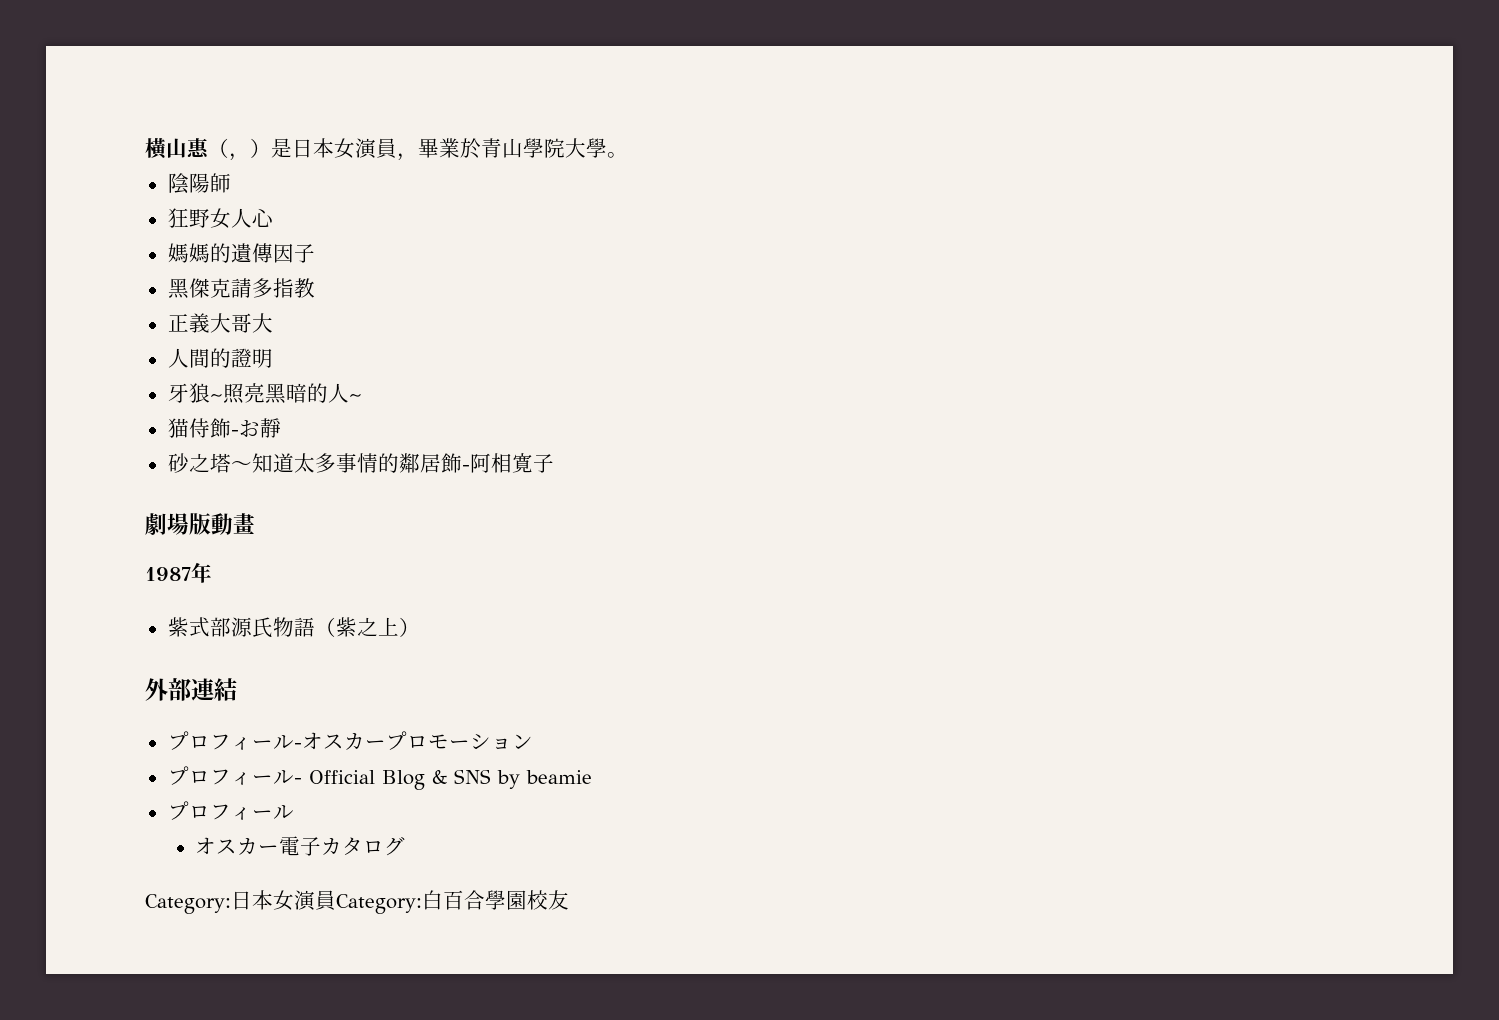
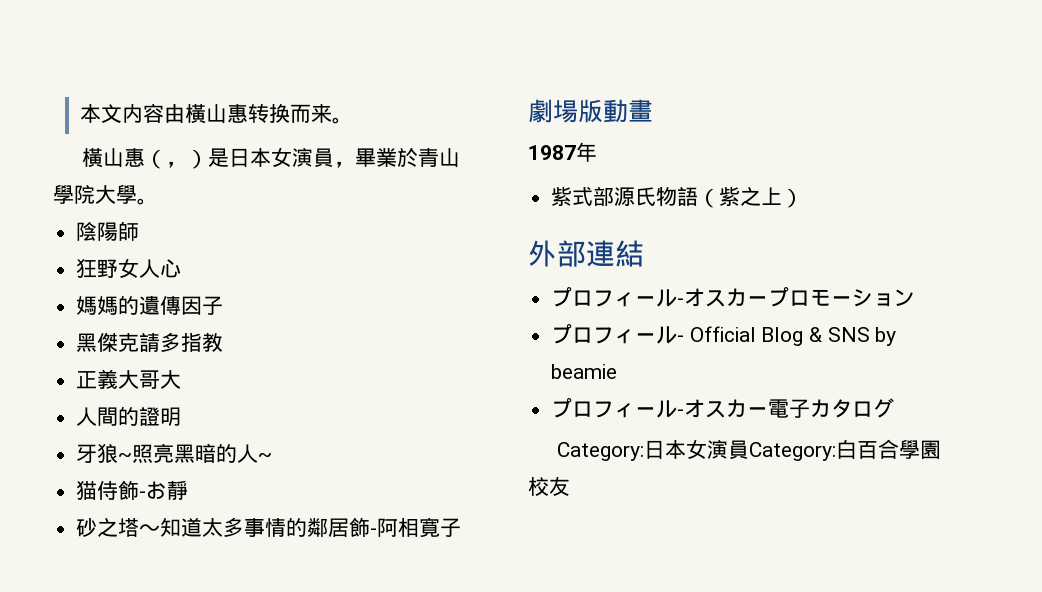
+ 本文内容由橫山惠转换而来。
  プロフィール- Official Blog & SNS by beamie
- プロフィール
- オスカー電子カタログ
+ プロフィール-オスカー電子カタログ

